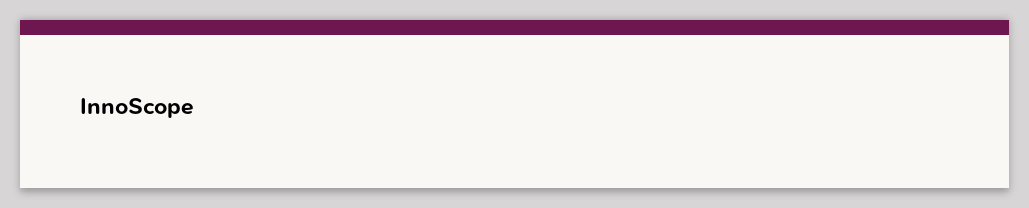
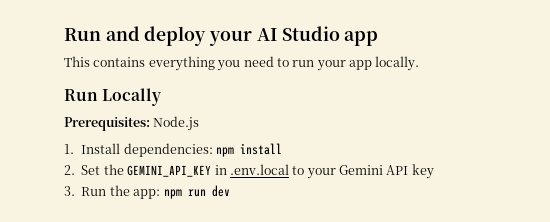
- InnoScope
+ Run and deploy your AI Studio app
+ This contains everything you need to run your app locally.
+ Run Locally
+ Prerequisites: Node.js
+ 1. Install dependencies: npm install
+ 2. Set the GEMINI_API_KEY in .env.local to your Gemini API key
+ 3. Run the app: npm run dev

